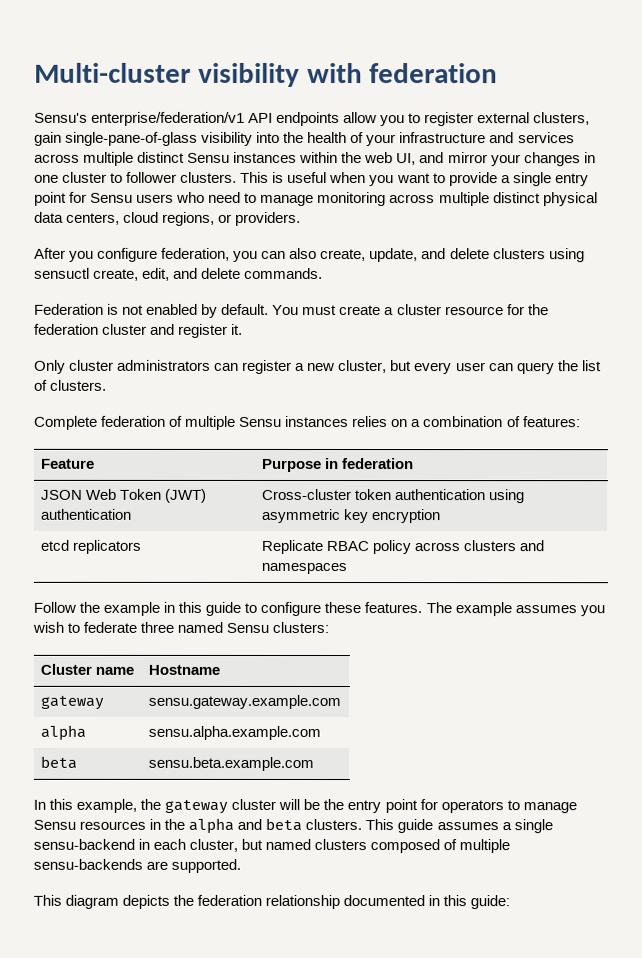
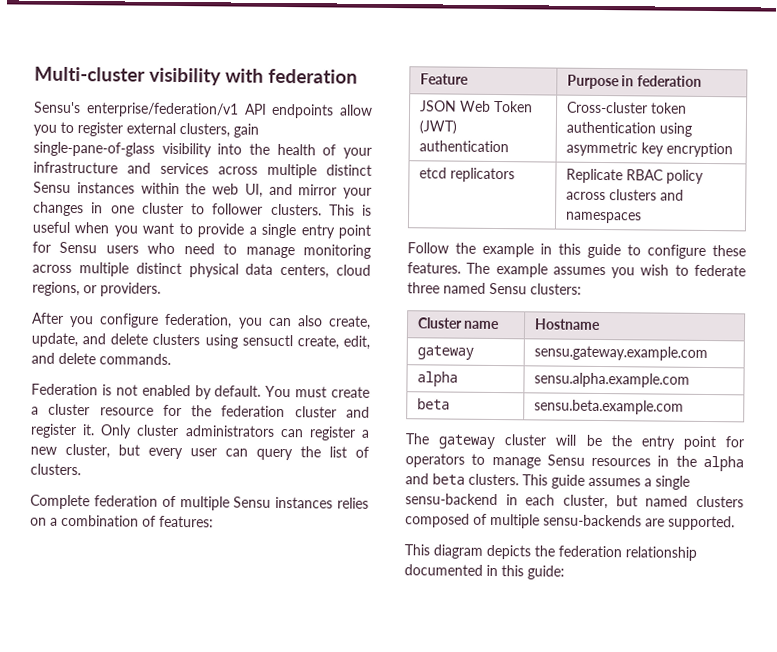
- You must create a cluster resource for the federation cluster and register it.
- Only cluster administrators can register a new cluster, but every user can query the list of clusters.
+ You must create a cluster resource for the federation cluster and register it. Only cluster administrators can register a new cluster, but every user can query the list of clusters.
- In this example, the gateway cluster will be the entry point for operators to manage Sensu resources in the alpha and beta clusters.
+ The gateway cluster will be the entry point for operators to manage Sensu resources in the alpha and beta clusters.

